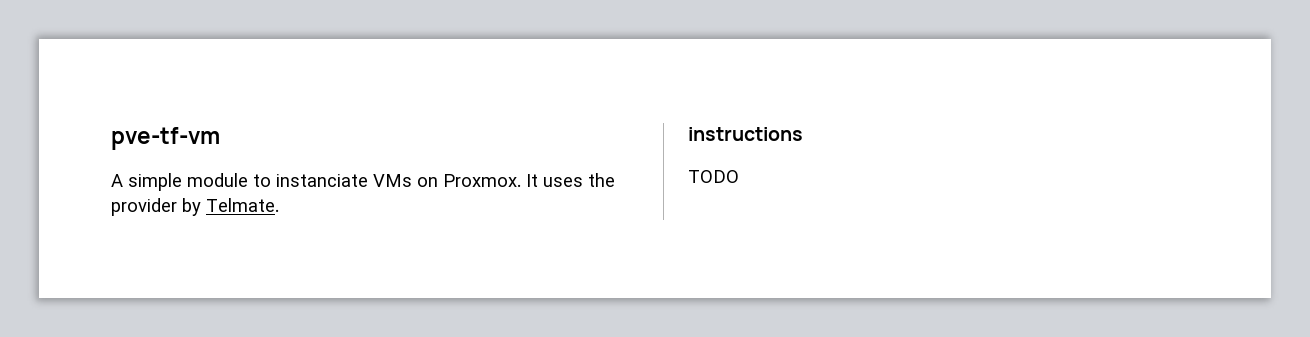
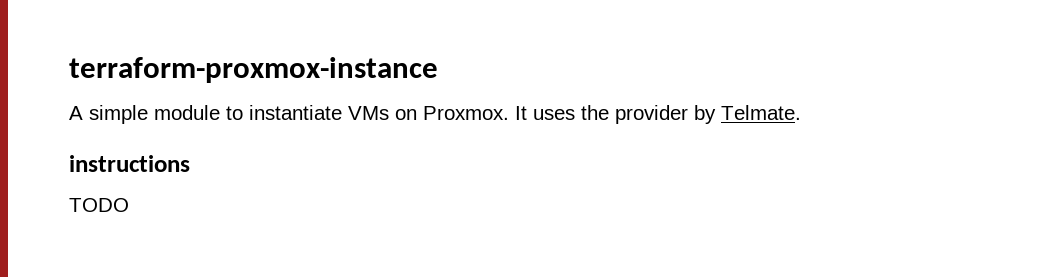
- pve-tf-vm
+ terraform-proxmox-instance
- A simple module to instanciate VMs on Proxmox.
+ A simple module to instantiate VMs on Proxmox.

